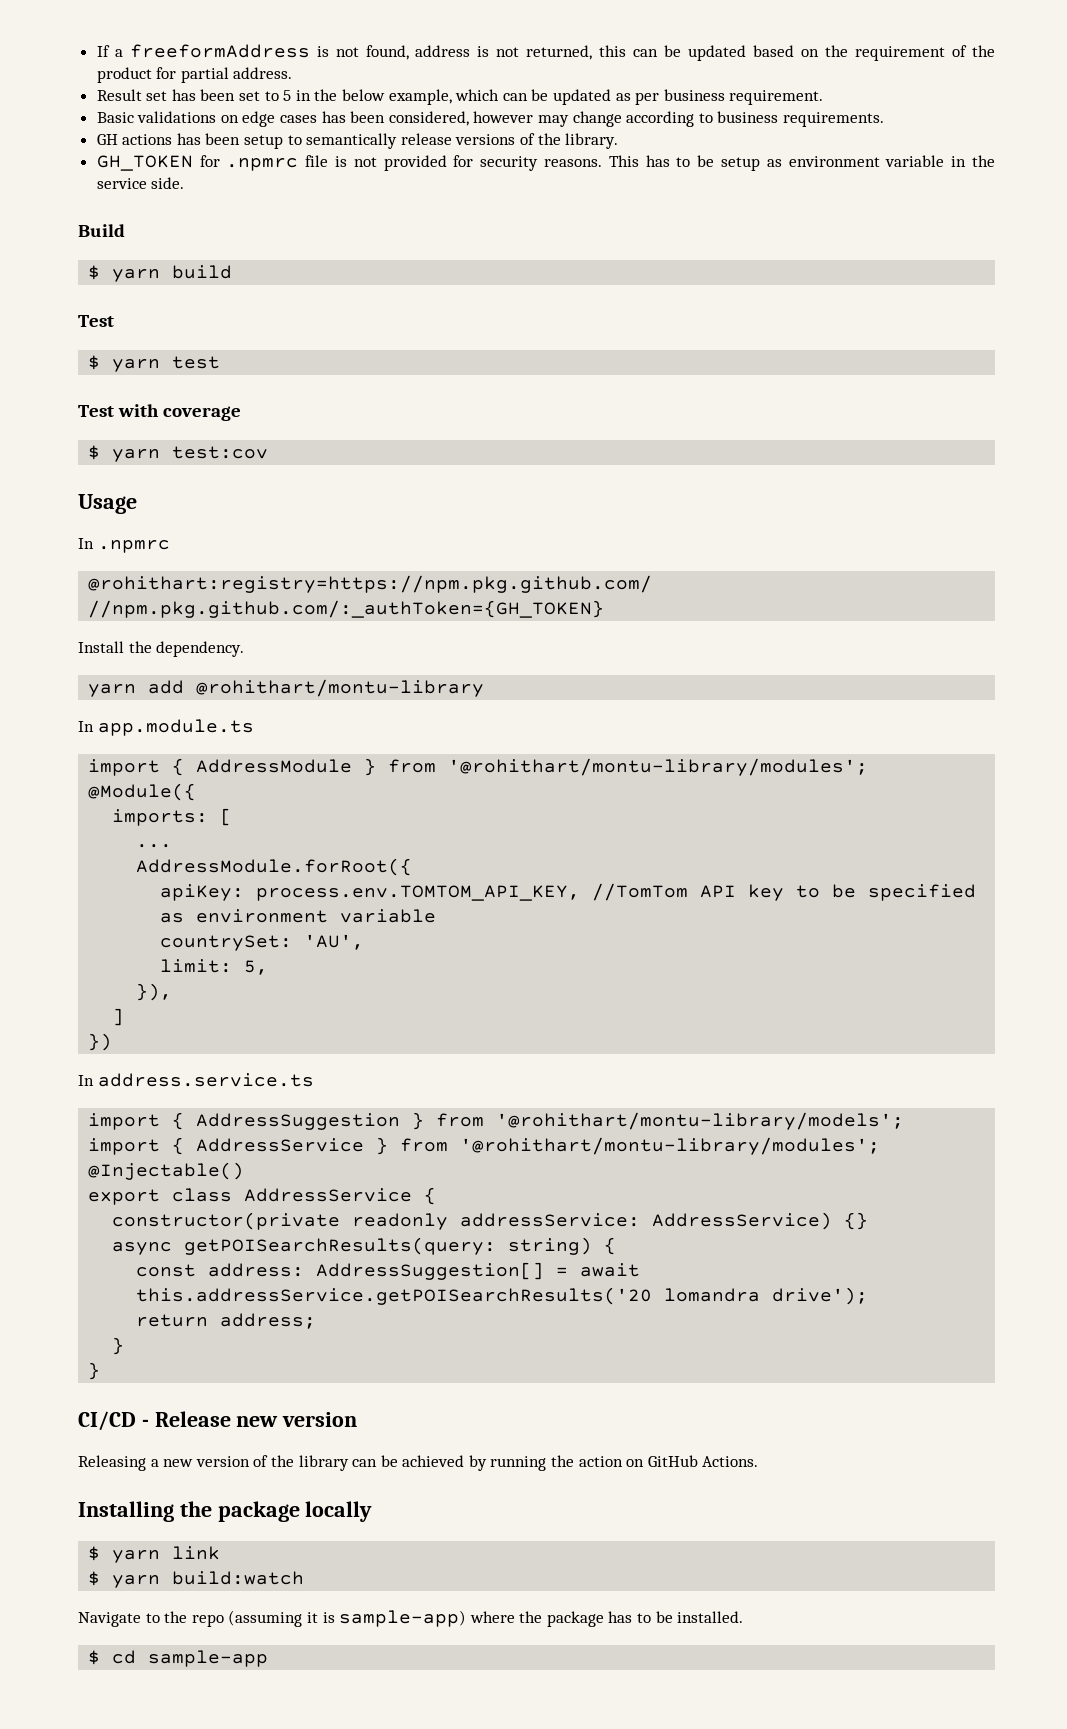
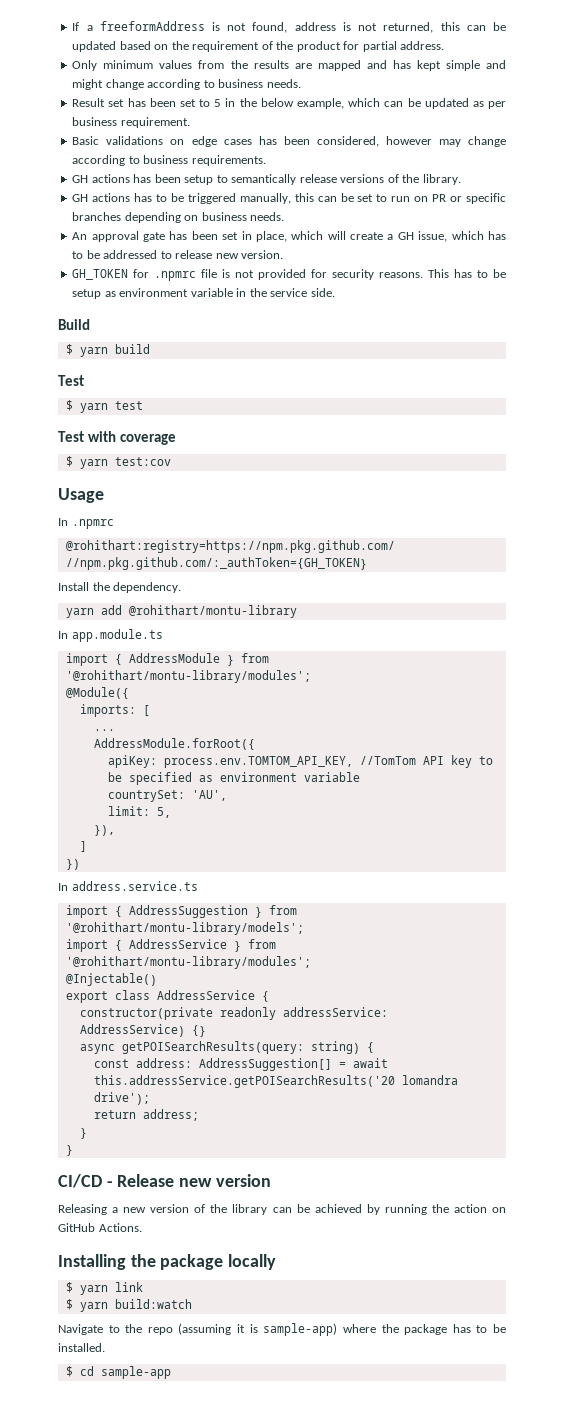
+ Only minimum values from the results are mapped and has kept simple and might change according to business needs.
+ GH actions has to be triggered manually, this can be set to run on PR or specific branches depending on business needs.
+ An approval gate has been set in place, which will create a GH issue, which has to be addressed to release new version.

